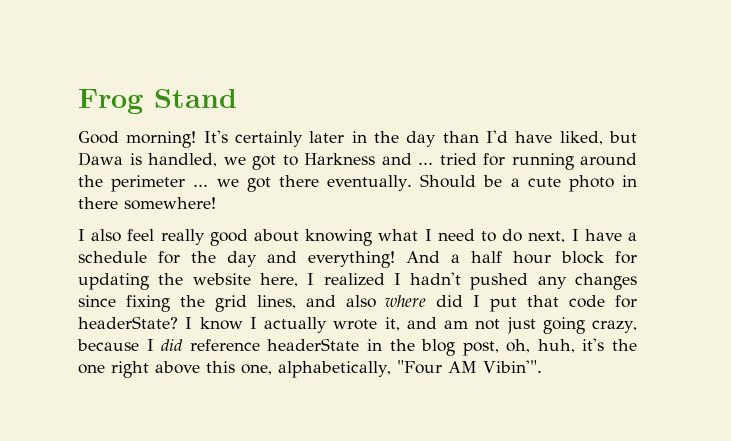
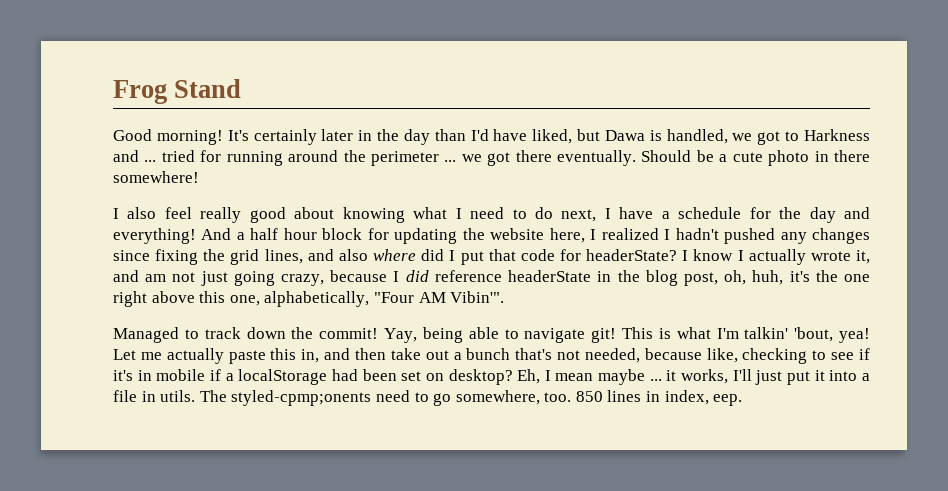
+ Managed to track down the commit! Yay, being able to navigate git! This is what I'm talkin' 'bout, yea! Let me actually paste this in, and then take out a bunch that's not needed, because like, checking to see if it's in mobile if a localStorage had been set on desktop? Eh, I mean maybe ... it works, I'll just put it into a file in utils. The styled-cpmp;onents need to go somewhere, too. 850 lines in index, eep.

